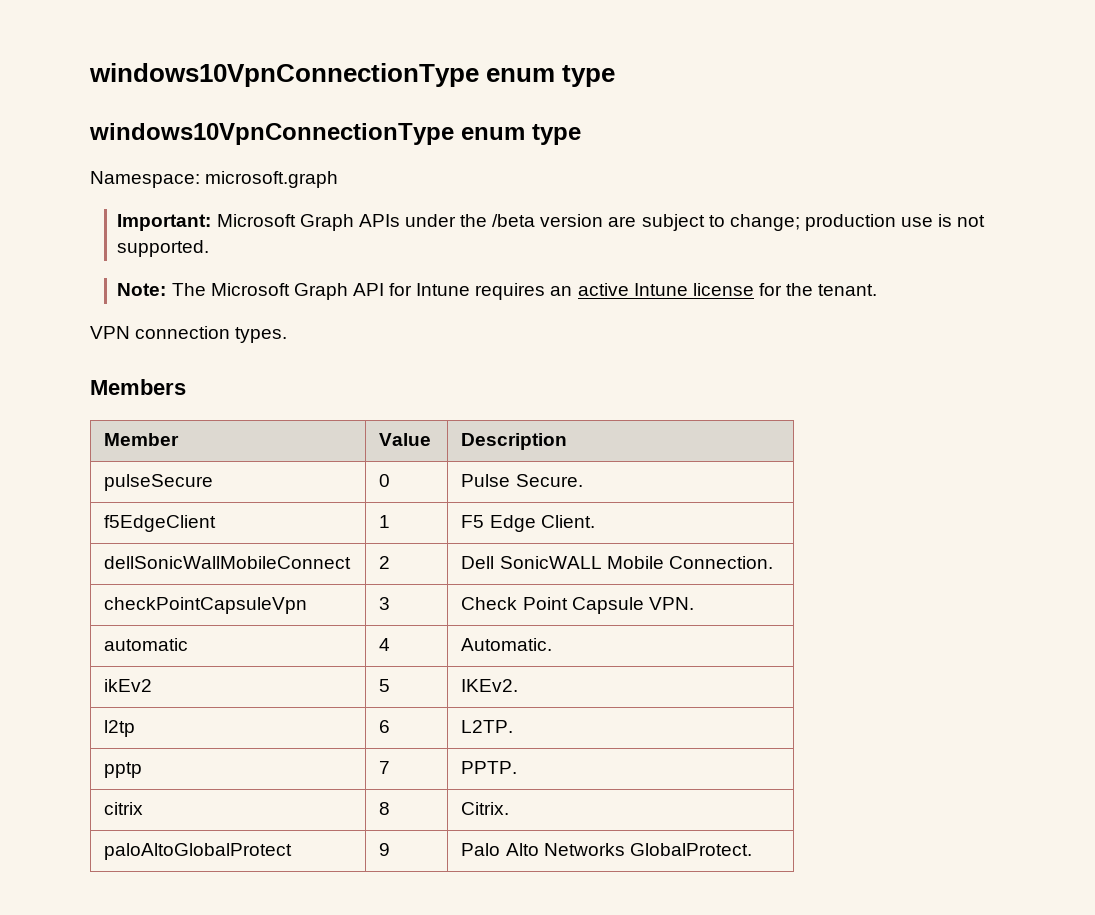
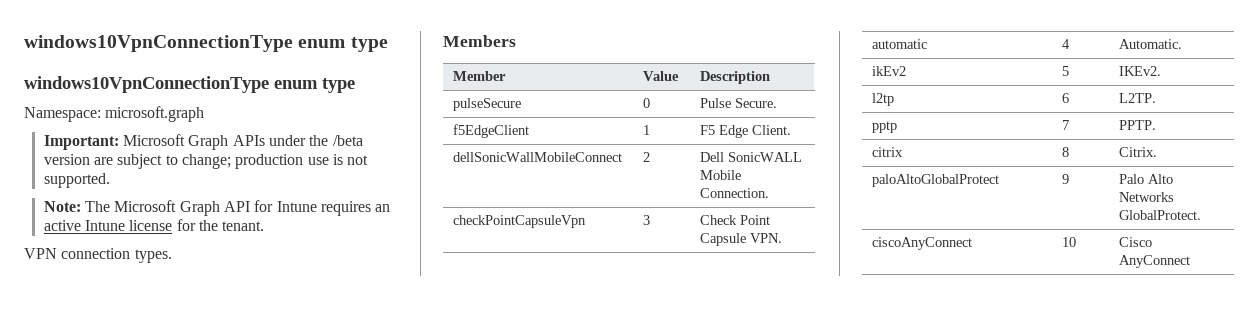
+ ciscoAnyConnect | 10 | Cisco AnyConnect

